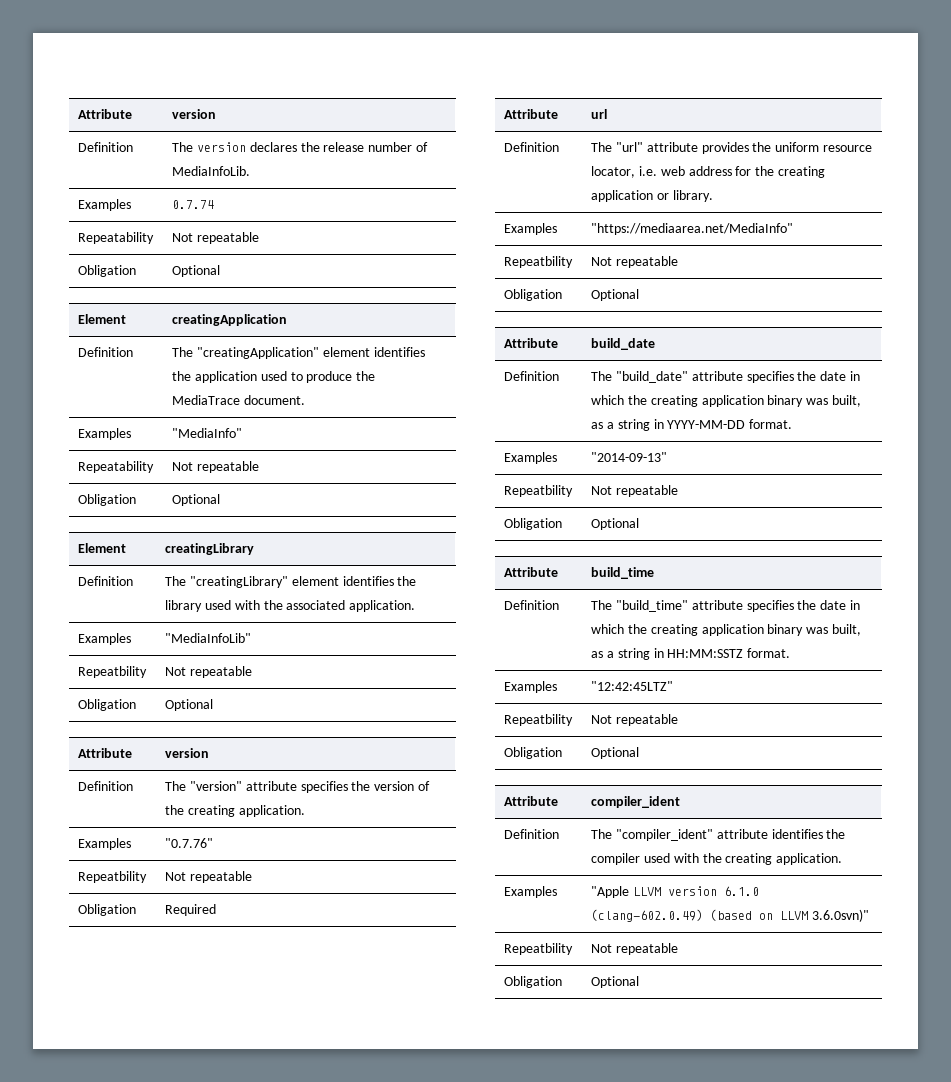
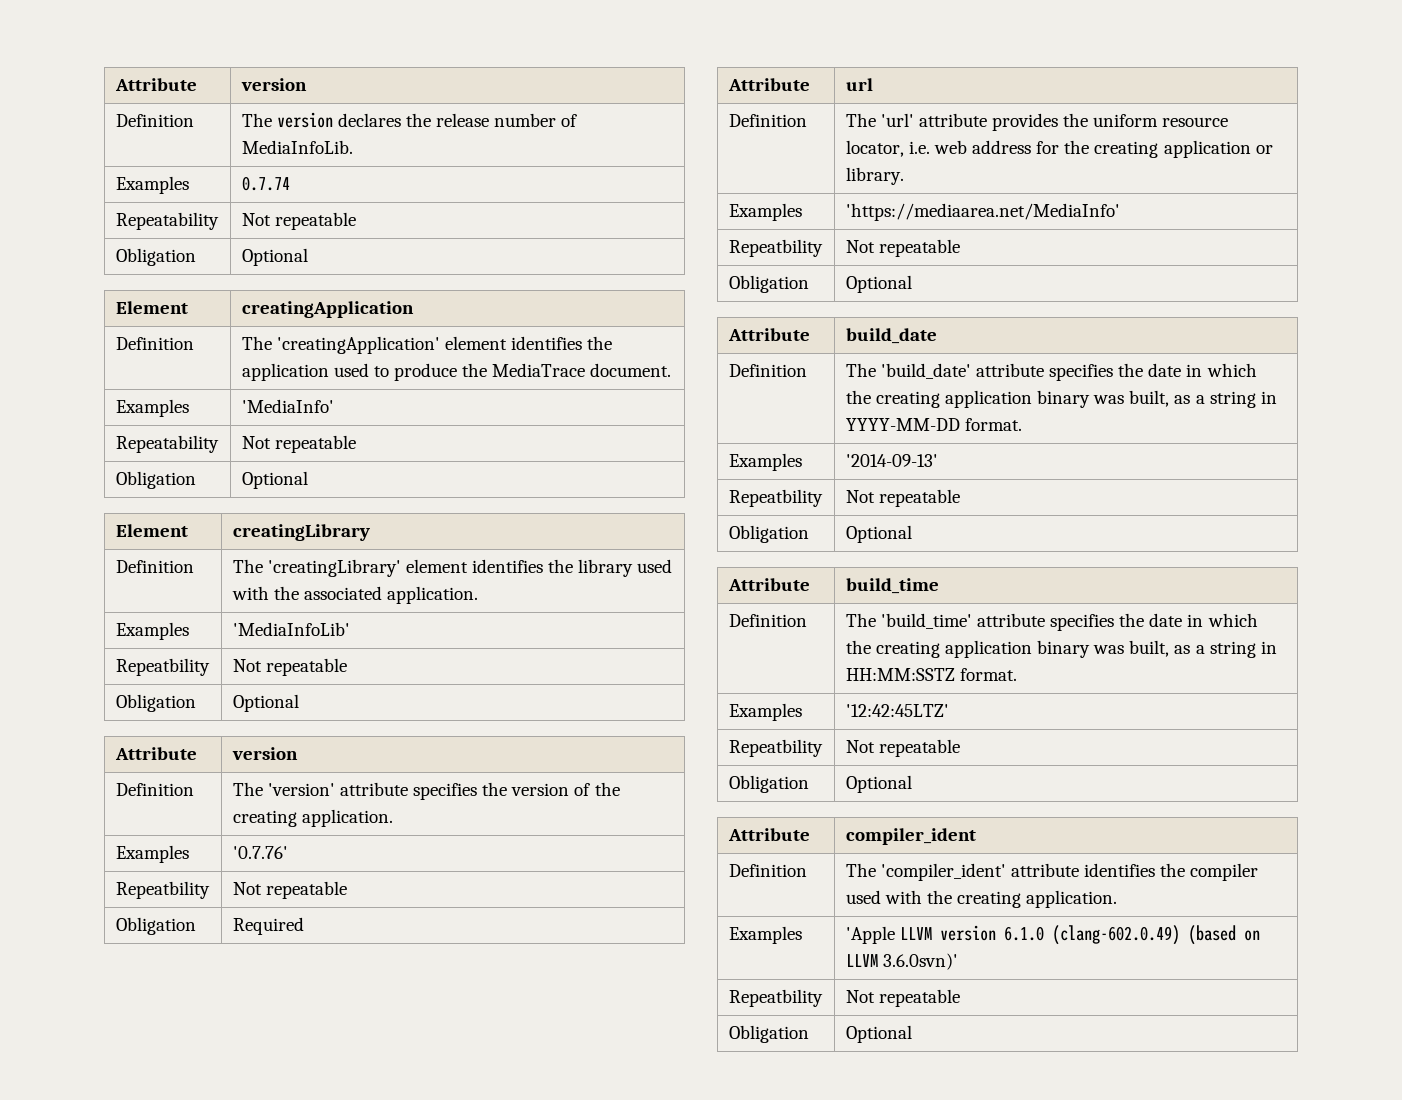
- Definition | The "creatingApplication" element identifies the application used to produce the MediaTrace document.
+ Definition | The 'creatingApplication' element identifies the application used to produce the MediaTrace document.
- Examples | "MediaInfo"
+ Examples | 'MediaInfo'
- Definition | The "creatingLibrary" element identifies the library used with the associated application.
+ Definition | The 'creatingLibrary' element identifies the library used with the associated application.
- Examples | "MediaInfoLib"
+ Examples | 'MediaInfoLib'
- Definition | The "version" attribute specifies the version of the creating application.
+ Definition | The 'version' attribute specifies the version of the creating application.
- Examples | "0.7.76"
+ Examples | '0.7.76'
- Definition | The "url" attribute provides the uniform resource locator, i.e. web address for the creating application or library.
+ Definition | The 'url' attribute provides the uniform resource locator, i.e. web address for the creating application or library.
- Examples | "https://mediaarea.net/MediaInfo"
+ Examples | 'https://mediaarea.net/MediaInfo'
- Definition | The "build_date" attribute specifies the date in which the creating application binary was built, as a string in YYYY-MM-DD format.
+ Definition | The 'build_date' attribute specifies the date in which the creating application binary was built, as a string in YYYY-MM-DD format.
- Examples | "2014-09-13"
+ Examples | '2014-09-13'
- Definition | The "build_time" attribute specifies the date in which the creating application binary was built, as a string in HH:MM:SSTZ format.
+ Definition | The 'build_time' attribute specifies the date in which the creating application binary was built, as a string in HH:MM:SSTZ format.
- Examples | "12:42:45LTZ"
+ Examples | '12:42:45LTZ'
- Definition | The "compiler_ident" attribute identifies the compiler used with the creating application.
+ Definition | The 'compiler_ident' attribute identifies the compiler used with the creating application.
- Examples | "Apple LLVM version 6.1.0 (clang-602.0.49) (based on LLVM 3.6.0svn)"
+ Examples | 'Apple LLVM version 6.1.0 (clang-602.0.49) (based on LLVM 3.6.0svn)'

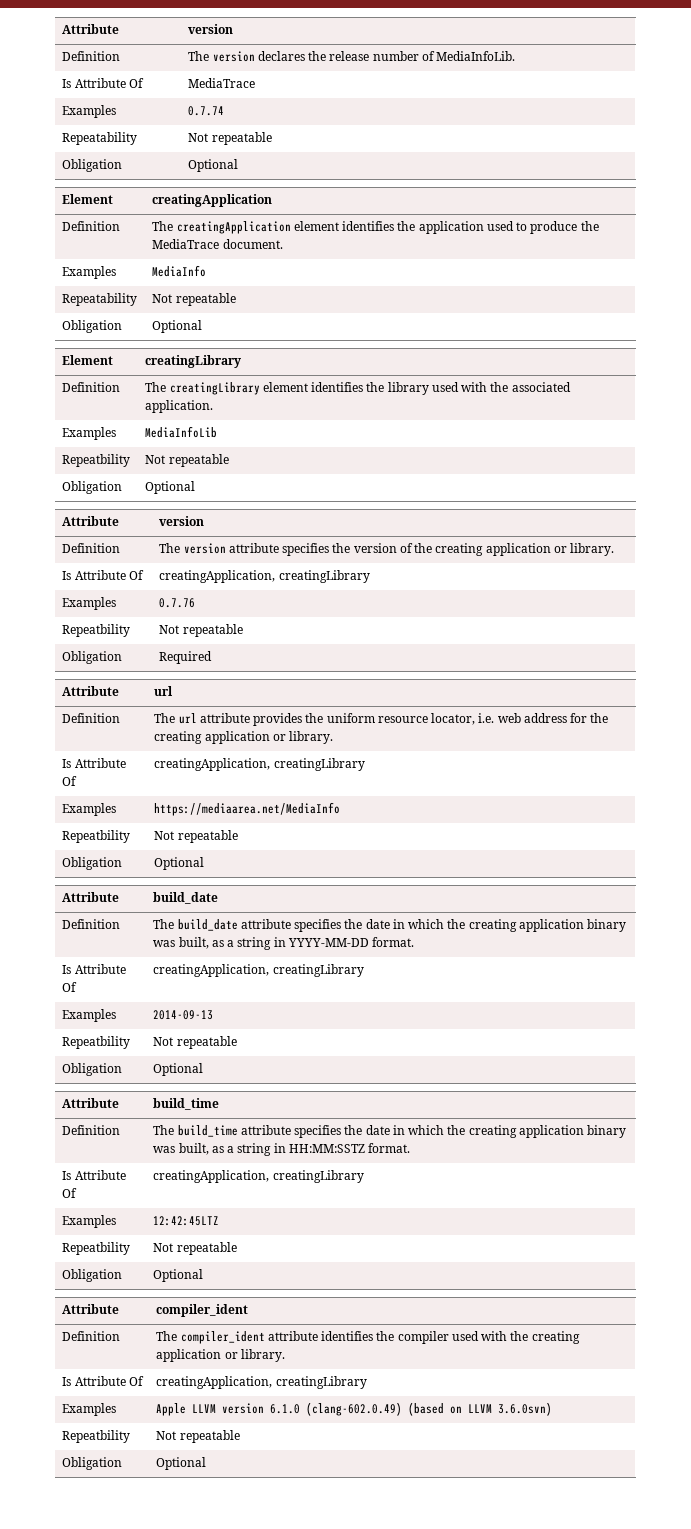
+ Is Attribute Of | MediaTrace
- Definition | The 'creatingApplication' element identifies the application used to produce the MediaTrace document.
+ Definition | The creatingApplication element identifies the application used to produce the MediaTrace document.
- Examples | 'MediaInfo'
+ Examples | MediaInfo
- Definition | The 'creatingLibrary' element identifies the library used with the associated application.
+ Definition | The creatingLibrary element identifies the library used with the associated application.
- Examples | 'MediaInfoLib'
+ Examples | MediaInfoLib
- Definition | The 'version' attribute specifies the version of the creating application.
- Examples | '0.7.76'
+ Definition | The version attribute specifies the version of the creating application or library.
+ Is Attribute Of | creatingApplication, creatingLibrary
+ Examples | 0.7.76
- Definition | The 'url' attribute provides the uniform resource locator, i.e. web address for the creating application or library.
- Examples | 'https://mediaarea.net/MediaInfo'
+ Definition | The url attribute provides the uniform resource locator, i.e. web address for the creating application or library.
+ Is Attribute Of | creatingApplication, creatingLibrary
+ Examples | https://mediaarea.net/MediaInfo
- Definition | The 'build_date' attribute specifies the date in which the creating application binary was built, as a string in YYYY-MM-DD format.
- Examples | '2014-09-13'
+ Definition | The build_date attribute specifies the date in which the creating application binary was built, as a string in YYYY-MM-DD format.
+ Is Attribute Of | creatingApplication, creatingLibrary
+ Examples | 2014-09-13
- Definition | The 'build_time' attribute specifies the date in which the creating application binary was built, as a string in HH:MM:SSTZ format.
- Examples | '12:42:45LTZ'
+ Definition | The build_time attribute specifies the date in which the creating application binary was built, as a string in HH:MM:SSTZ format.
+ Is Attribute Of | creatingApplication, creatingLibrary
+ Examples | 12:42:45LTZ
- Definition | The 'compiler_ident' attribute identifies the compiler used with the creating application.
- Examples | 'Apple LLVM version 6.1.0 (clang-602.0.49) (based on LLVM 3.6.0svn)'
+ Definition | The compiler_ident attribute identifies the compiler used with the creating application or library.
+ Is Attribute Of | creatingApplication, creatingLibrary
+ Examples | Apple LLVM version 6.1.0 (clang-602.0.49) (based on LLVM 3.6.0svn)

